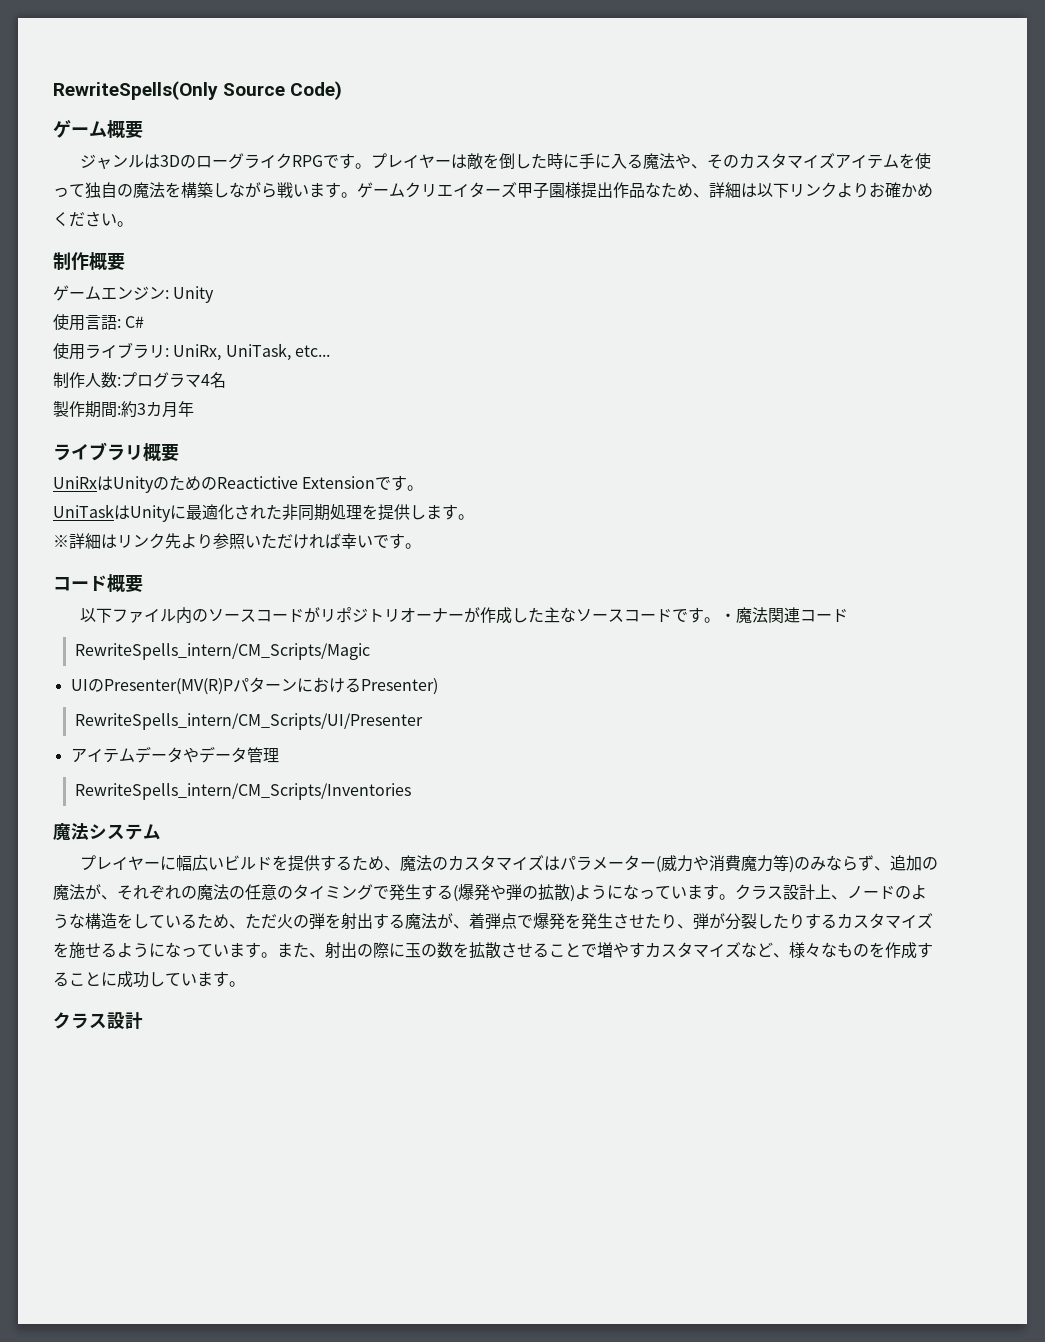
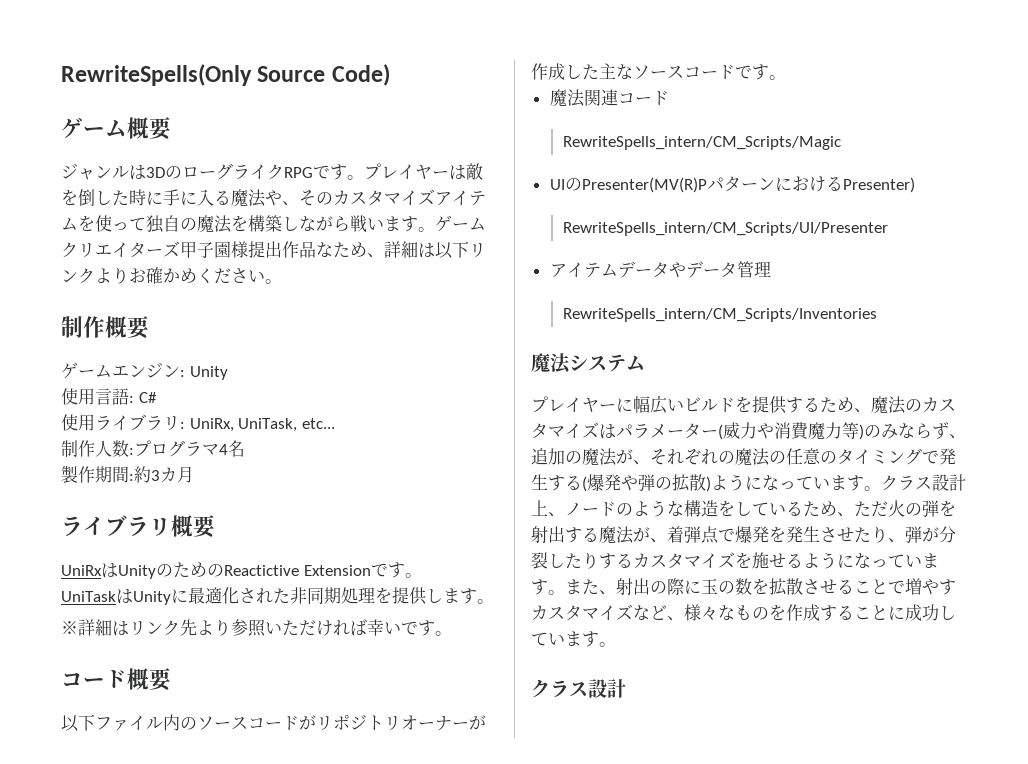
- 製作期間:約3カ月年
+ 製作期間:約3カ月
- 以下ファイル内のソースコードがリポジトリオーナーが作成した主なソースコードです。・魔法関連コード
+ 以下ファイル内のソースコードがリポジトリオーナーが作成した主なソースコードです。
+ 魔法関連コード

